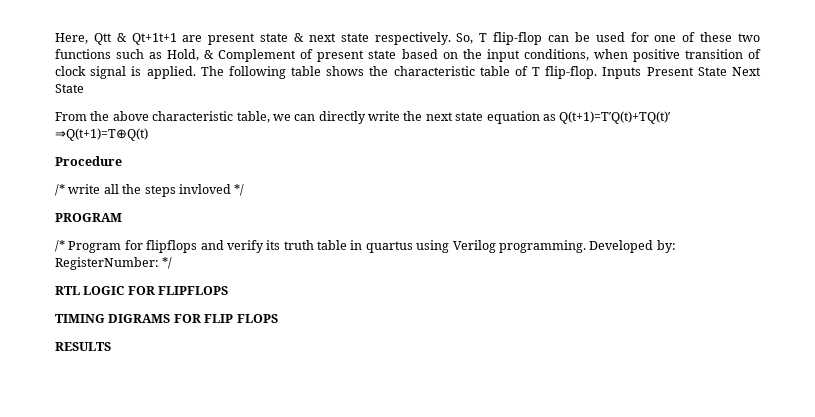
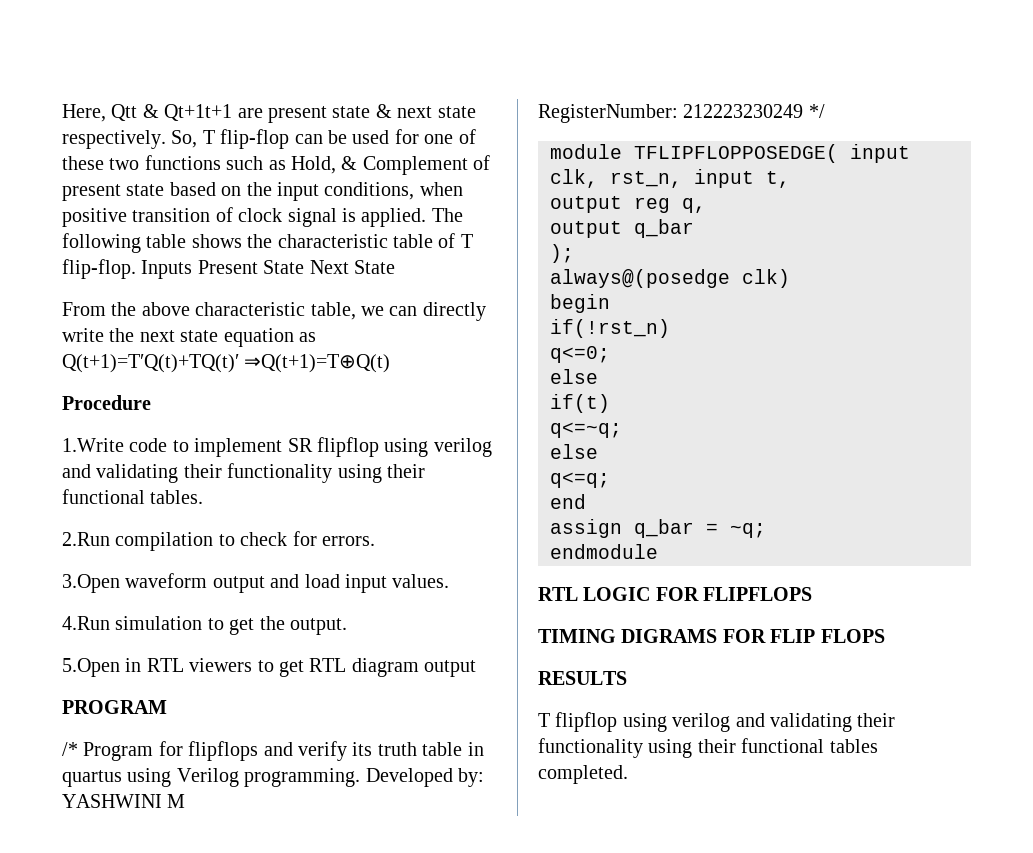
- /* write all the steps invloved */
+ 1.Write code to implement SR flipflop using verilog and validating their functionality using their functional tables.
+ 2.Run compilation to check for errors.
+ 3.Open waveform output and load input values.
+ 4.Run simulation to get the output.
+ 5.Open in RTL viewers to get RTL diagram output
- Developed by: RegisterNumber: */
+ Developed by: YASHWINI M
+ RegisterNumber: 212223230249 */
+ module TFLIPFLOPPOSEDGE( input clk, rst_n, input t,
+ output reg q,
+ output q_bar
+ );
+ always@(posedge clk)
+ begin
+ if(!rst_n)
+ q<=0;
+ else
+ if(t)
+ q<=~q;
+ else
+ q<=q;
+ end
+ assign q_bar = ~q;
+ endmodule
+ T flipflop using verilog and validating their functionality using their functional tables completed.

